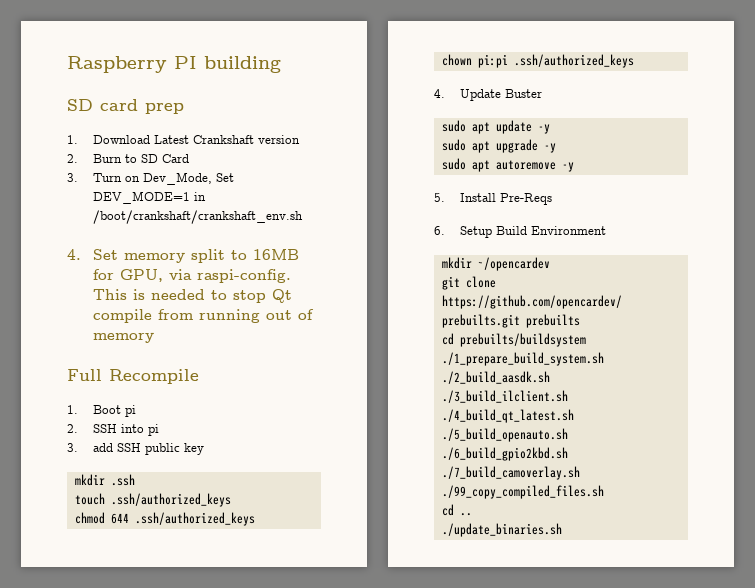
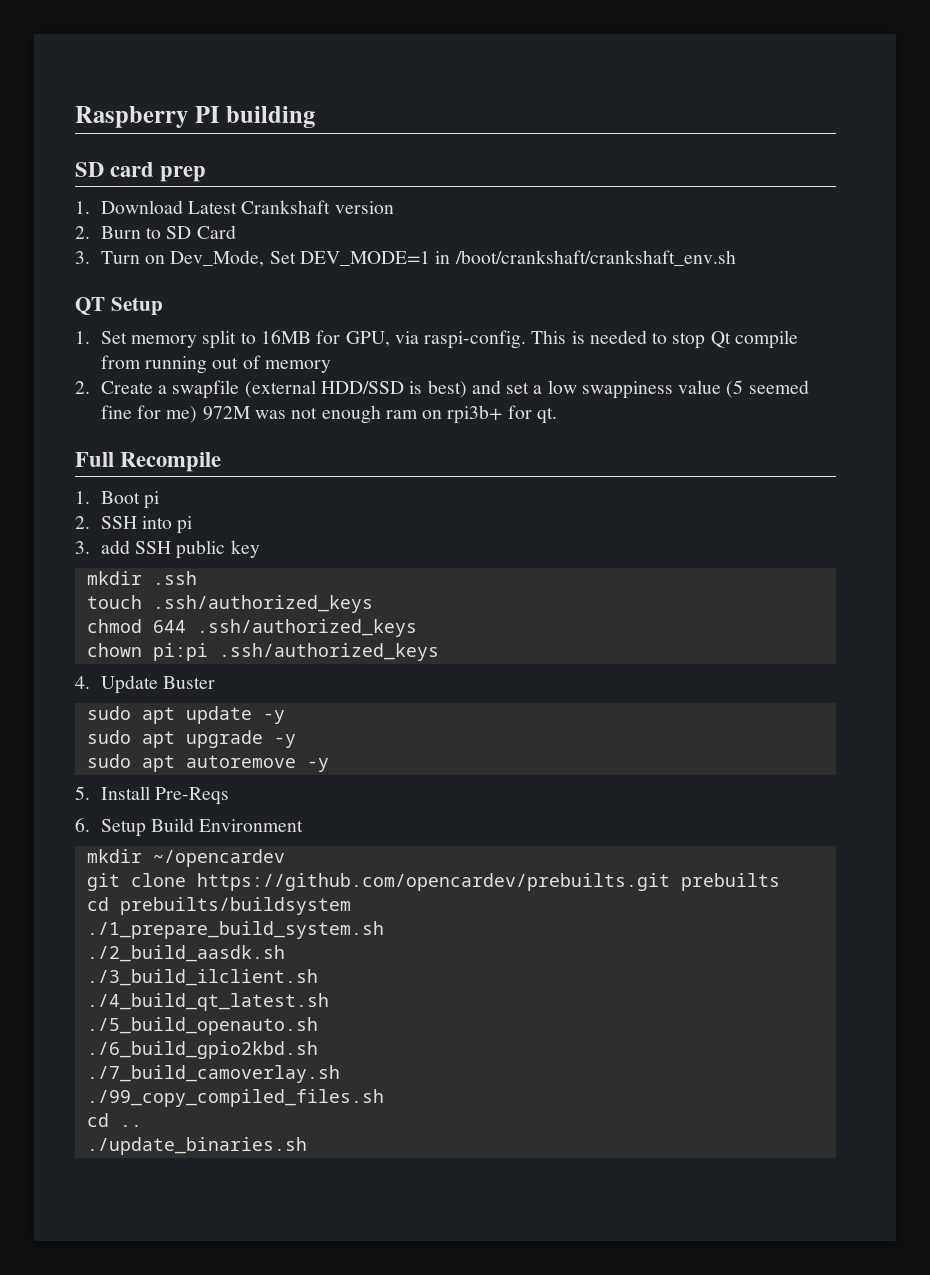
- 4. Set memory split to 16MB for GPU, via raspi-config.
+ QT Setup
+ 1. Set memory split to 16MB for GPU, via raspi-config.
+ 2. Create a swapfile (external HDD/SSD is best) and set a low swappiness value (5 seemed fine for me) 972M was not enough ram on rpi3b+ for qt.

